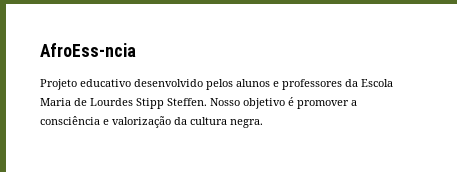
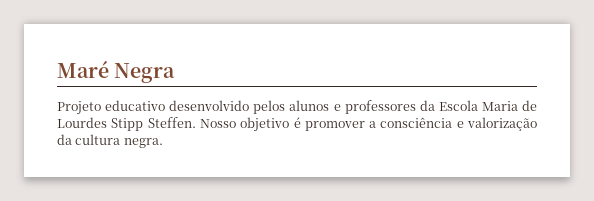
- AfroEss-ncia
+ Maré Negra

